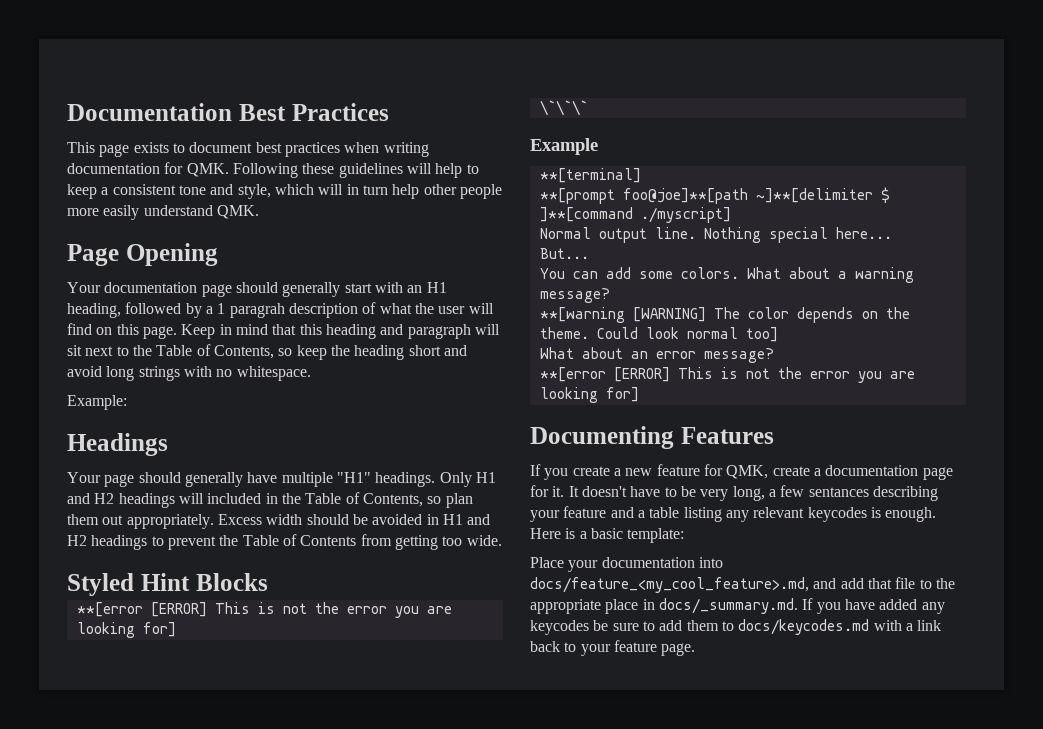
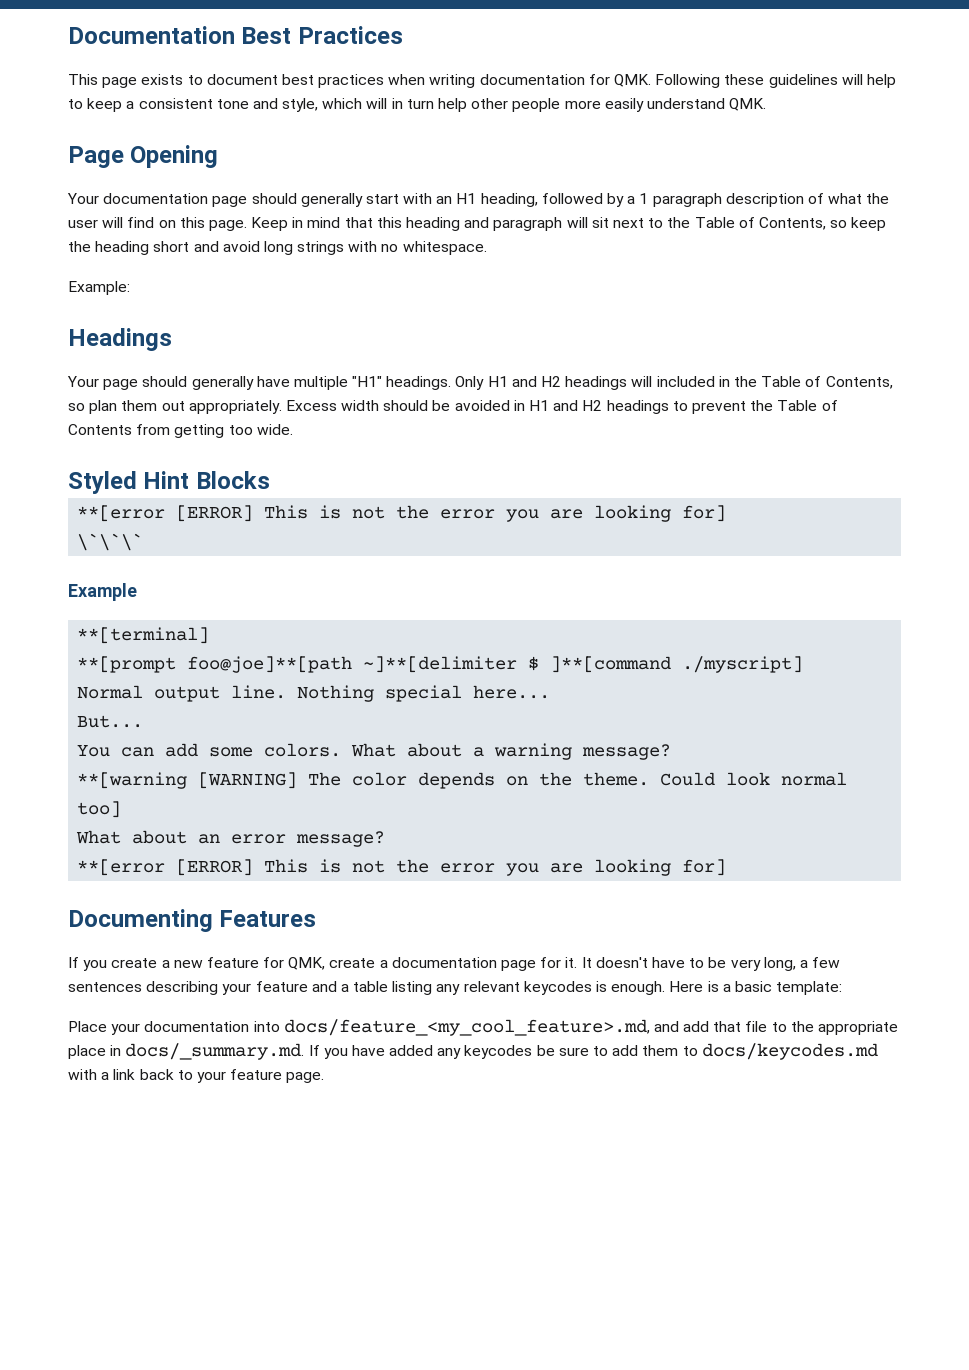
- Your documentation page should generally start with an H1 heading, followed by a 1 paragrah description of what the user will find on this page.
+ Your documentation page should generally start with an H1 heading, followed by a 1 paragraph description of what the user will find on this page.
- It doesn't have to be very long, a few sentances describing your feature and a table listing any relevant keycodes is enough.
+ It doesn't have to be very long, a few sentences describing your feature and a table listing any relevant keycodes is enough.

